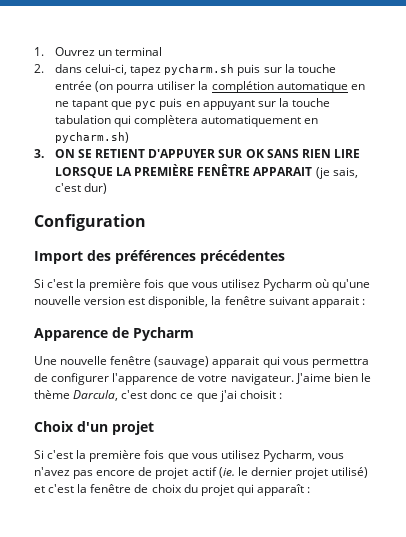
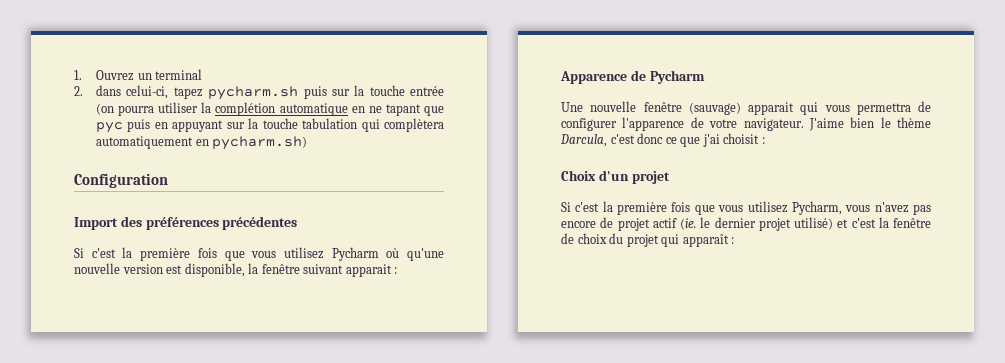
- 3. ON SE RETIENT D'APPUYER SUR OK SANS RIEN LIRE LORSQUE LA PREMIÈRE FENÊTRE APPARAIT (je sais, c'est dur)

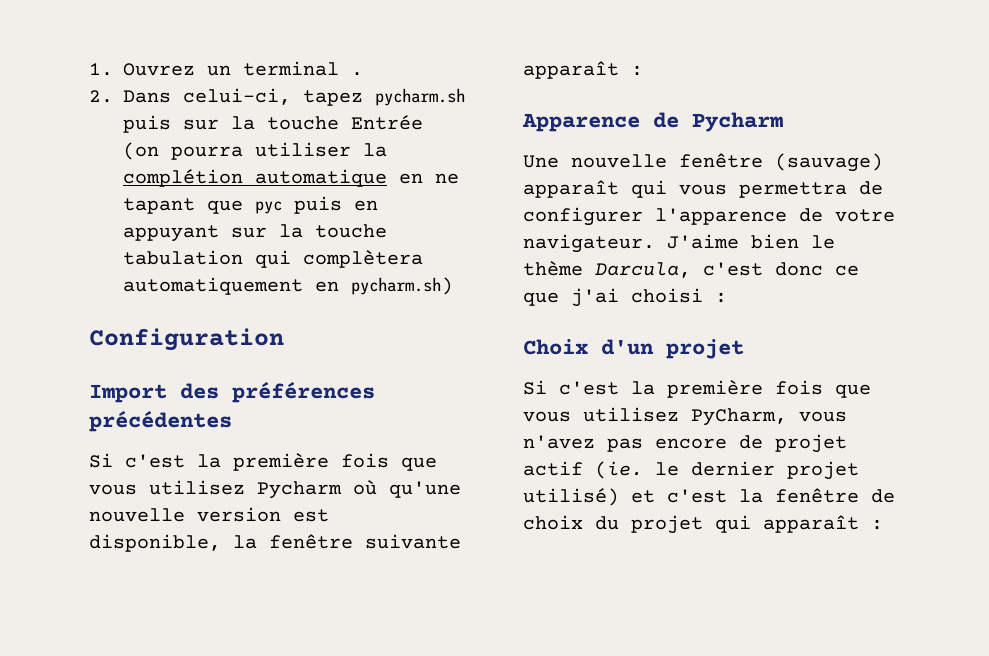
- 1. Ouvrez un terminal
+ 1. Ouvrez un terminal .
- 2. dans celui-ci, tapez pycharm.sh puis sur la touche entrée (on pourra utiliser la complétion automatique en ne tapant que pyc puis en appuyant sur la touche tabulation qui complètera automatiquement en pycharm.sh)
+ 2. Dans celui-ci, tapez pycharm.sh puis sur la touche Entrée (on pourra utiliser la complétion automatique en ne tapant que pyc puis en appuyant sur la touche tabulation qui complètera automatiquement en pycharm.sh)
- Si c'est la première fois que vous utilisez Pycharm où qu'une nouvelle version est disponible, la fenêtre suivant apparait :
+ Si c'est la première fois que vous utilisez Pycharm où qu'une nouvelle version est disponible, la fenêtre suivante apparaît :
- Une nouvelle fenêtre (sauvage) apparait qui vous permettra de configurer l'apparence de votre navigateur.
+ Une nouvelle fenêtre (sauvage) apparaît qui vous permettra de configurer l'apparence de votre navigateur.
- J'aime bien le thème Darcula, c'est donc ce que j'ai choisit :
+ J'aime bien le thème Darcula, c'est donc ce que j'ai choisi :
- Si c'est la première fois que vous utilisez Pycharm, vous n'avez pas encore de projet actif (ie. le dernier projet utilisé) et c'est la fenêtre de choix du projet qui apparaît :
+ Si c'est la première fois que vous utilisez PyCharm, vous n'avez pas encore de projet actif (ie. le dernier projet utilisé) et c'est la fenêtre de choix du projet qui apparaît :

